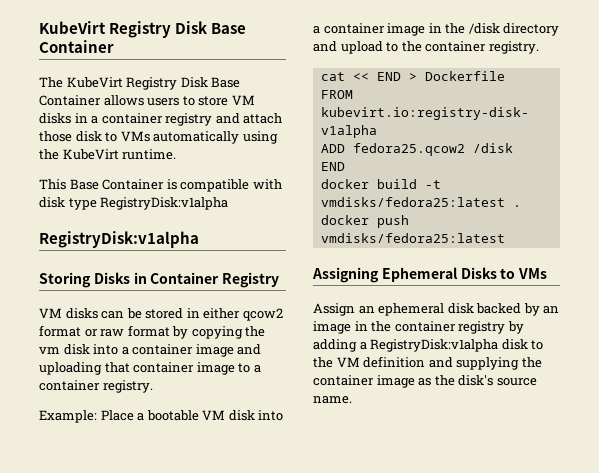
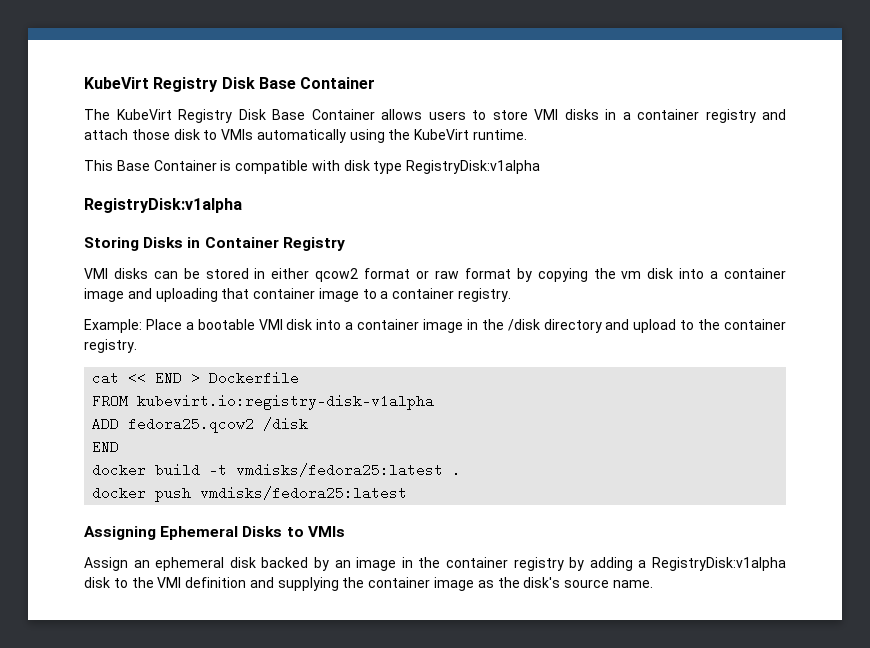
- The KubeVirt Registry Disk Base Container allows users to store VM disks in a container registry and attach those disk to VMs automatically using the KubeVirt runtime.
+ The KubeVirt Registry Disk Base Container allows users to store VMI disks in a container registry and attach those disk to VMIs automatically using the KubeVirt runtime.
- VM disks can be stored in either qcow2 format or raw format by copying the vm disk into a container image and uploading that container image to a container registry.
+ VMI disks can be stored in either qcow2 format or raw format by copying the vm disk into a container image and uploading that container image to a container registry.
- Example: Place a bootable VM disk into a container image in the /disk directory and upload to the container registry.
+ Example: Place a bootable VMI disk into a container image in the /disk directory and upload to the container registry.
- Assigning Ephemeral Disks to VMs
+ Assigning Ephemeral Disks to VMIs
- Assign an ephemeral disk backed by an image in the container registry by adding a RegistryDisk:v1alpha disk to the VM definition and supplying the container image as the disk's source name.
+ Assign an ephemeral disk backed by an image in the container registry by adding a RegistryDisk:v1alpha disk to the VMI definition and supplying the container image as the disk's source name.

